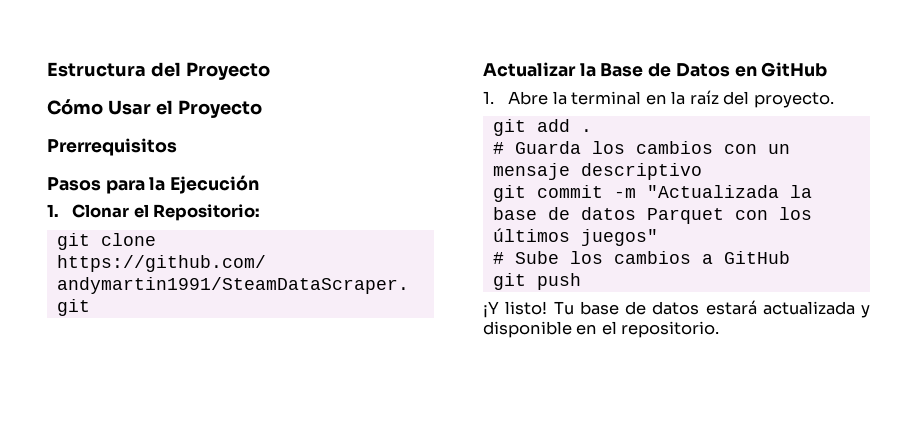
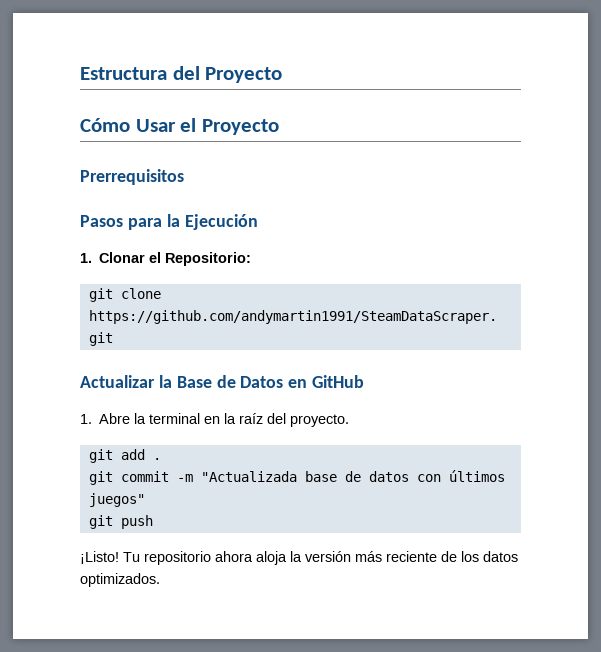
- # Guarda los cambios con un mensaje descriptivo
- git commit -m "Actualizada la base de datos Parquet con los últimos juegos"
+ git commit -m "Actualizada base de datos con últimos juegos"
- # Sube los cambios a GitHub
  git push
- ¡Y listo! Tu base de datos estará actualizada y disponible en el repositorio.
+ ¡Listo! Tu repositorio ahora aloja la versión más reciente de los datos optimizados.

